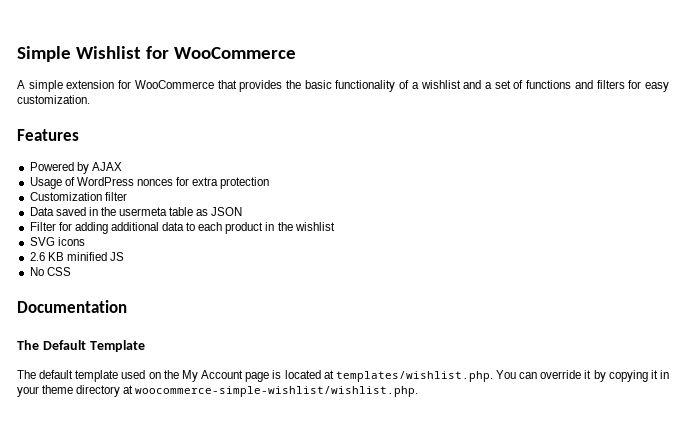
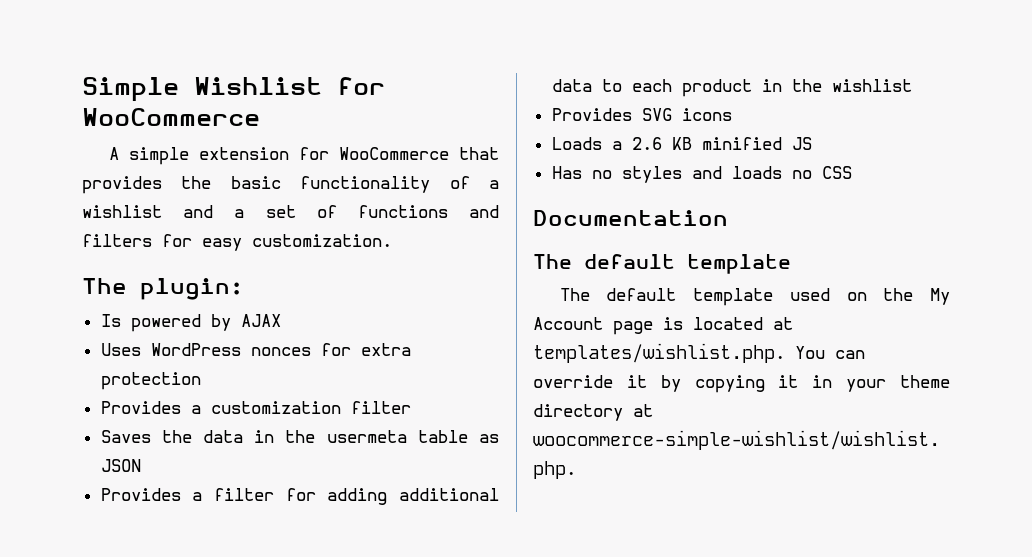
- Features
- Powered by AJAX
+ The plugin:
+ Is powered by AJAX
- Usage of WordPress nonces for extra protection
+ Uses WordPress nonces for extra protection
- Customization filter
- Data saved in the usermeta table as JSON
+ Provides a customization filter
+ Saves the data in the usermeta table as JSON
- Filter for adding additional data to each product in the wishlist
+ Provides a filter for adding additional data to each product in the wishlist
- SVG icons
+ Provides SVG icons
- 2.6 KB minified JS
+ Loads a 2.6 KB minified JS
- No CSS
+ Has no styles and loads no CSS
  Documentation
- The Default Template
+ The default template

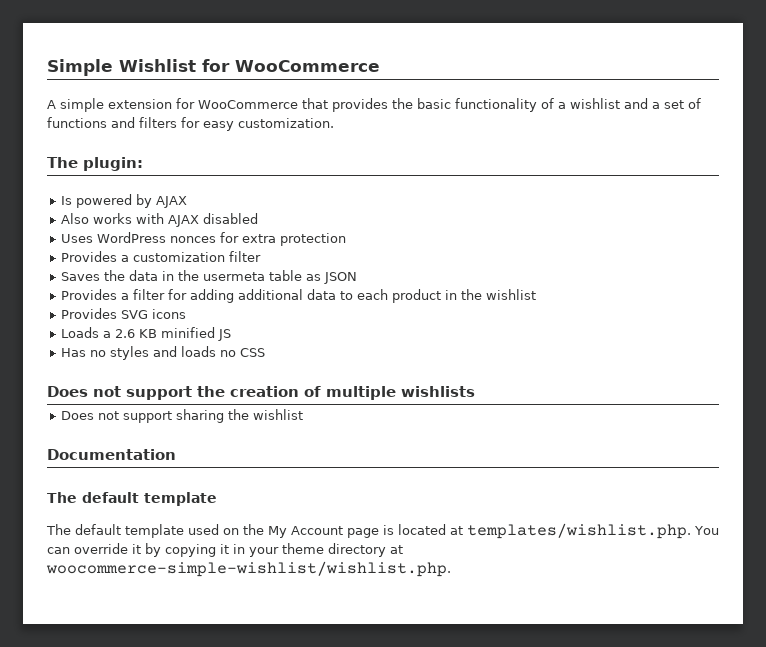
+ Also works with AJAX disabled
+ Does not support the creation of multiple wishlists
+ Does not support sharing the wishlist

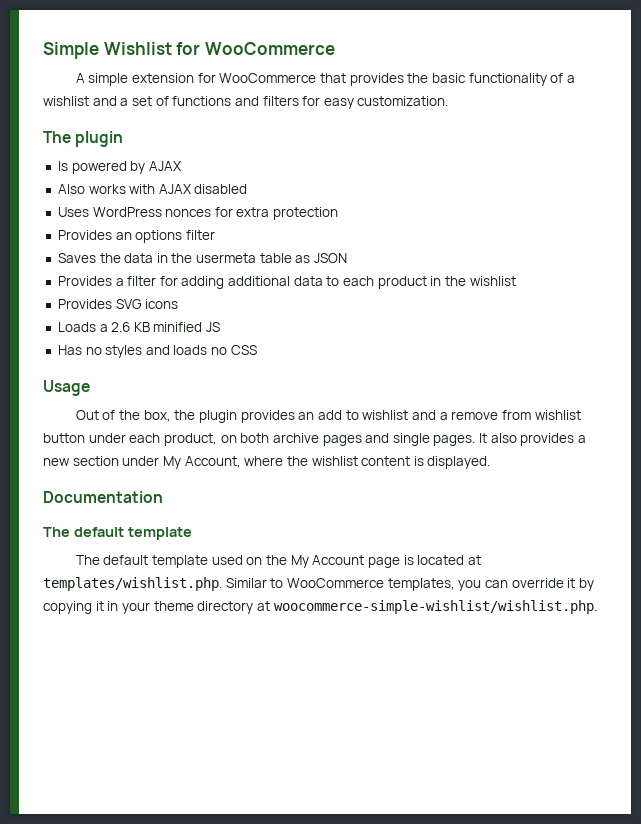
- The plugin:
+ The plugin
- Provides a customization filter
+ Provides an options filter
- Does not support the creation of multiple wishlists
- Does not support sharing the wishlist
+ Usage
+ Out of the box, the plugin provides an add to wishlist and a remove from wishlist button under each product, on both archive pages and single pages. It also provides a new section under My Account, where the wishlist content is displayed.
- The default template used on the My Account page is located at templates/wishlist.php. You can override it by copying it in your theme directory at woocommerce-simple-wishlist/wishlist.php.
+ The default template used on the My Account page is located at templates/wishlist.php. Similar to WooCommerce templates, you can override it by copying it in your theme directory at woocommerce-simple-wishlist/wishlist.php.

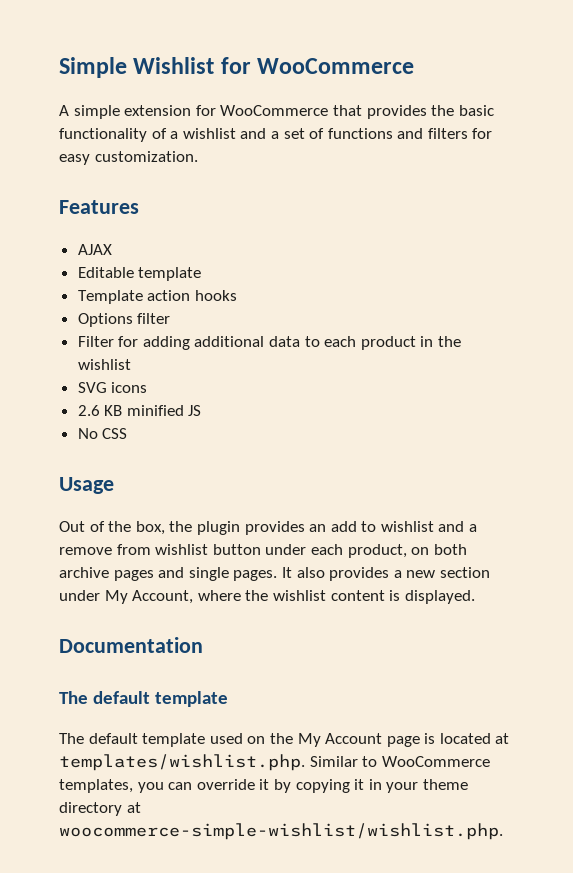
- The plugin
- Is powered by AJAX
- Also works with AJAX disabled
- Uses WordPress nonces for extra protection
- Provides an options filter
- Saves the data in the usermeta table as JSON
- Provides a filter for adding additional data to each product in the wishlist
+ Features
+ AJAX
+ Editable template
+ Template action hooks
+ Options filter
+ Filter for adding additional data to each product in the wishlist
- Provides SVG icons
+ SVG icons
- Loads a 2.6 KB minified JS
+ 2.6 KB minified JS
- Has no styles and loads no CSS
+ No CSS

